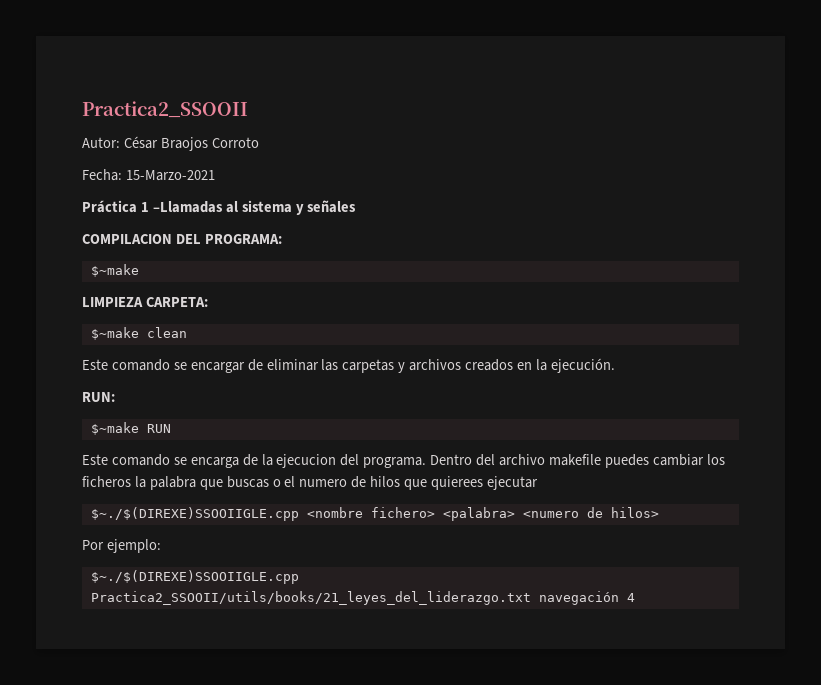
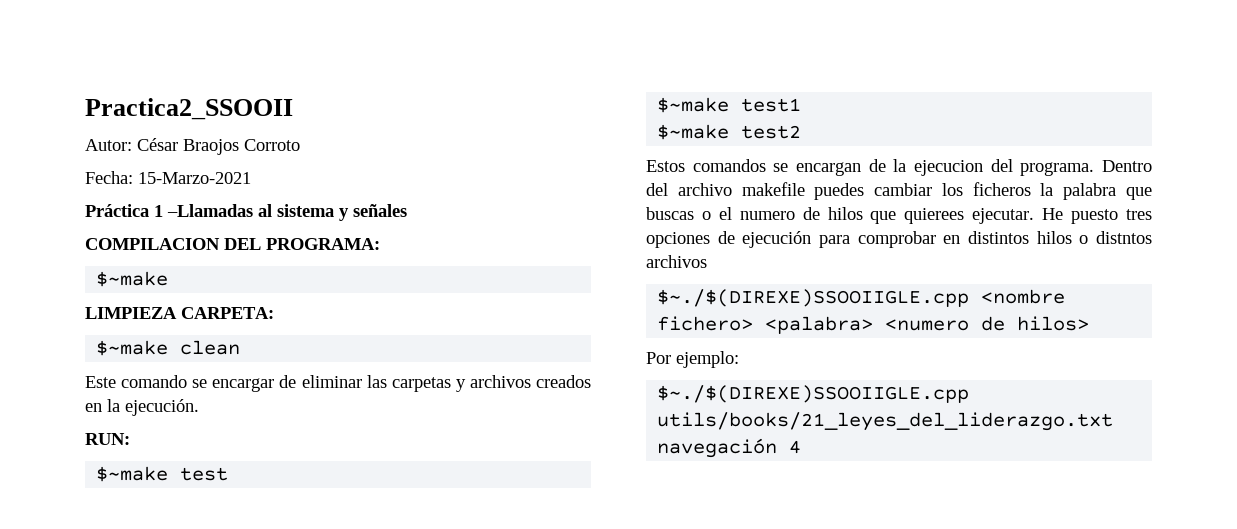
- $~make RUN
- Este comando se encarga de la ejecucion del programa.
+ $~make test
+ $~make test1
+ $~make test2
+ Estos comandos se encargan de la ejecucion del programa.
- Dentro del archivo makefile puedes cambiar los ficheros la palabra que buscas o el numero de hilos que quierees ejecutar
+ Dentro del archivo makefile puedes cambiar los ficheros la palabra que buscas o el numero de hilos que quierees ejecutar. He puesto tres opciones de ejecución para comprobar en distintos hilos o distntos archivos
- $~./$(DIREXE)SSOOIIGLE.cpp Practica2_SSOOII/utils/books/21_leyes_del_liderazgo.txt navegación 4
+ $~./$(DIREXE)SSOOIIGLE.cpp utils/books/21_leyes_del_liderazgo.txt navegación 4

